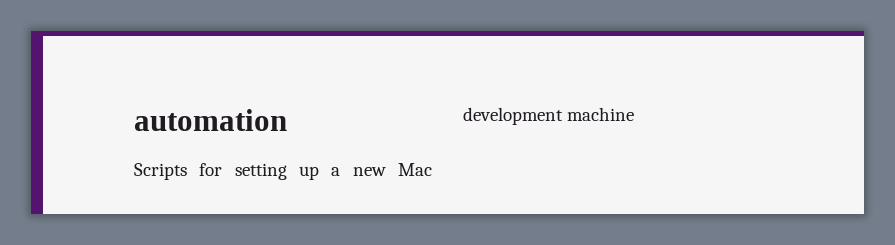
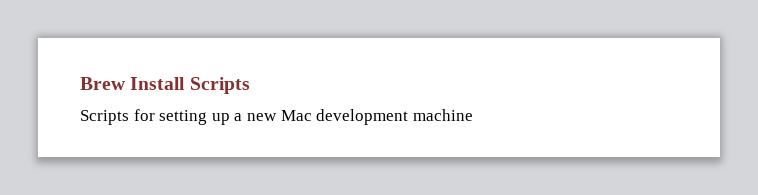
- automation
+ Brew Install Scripts

